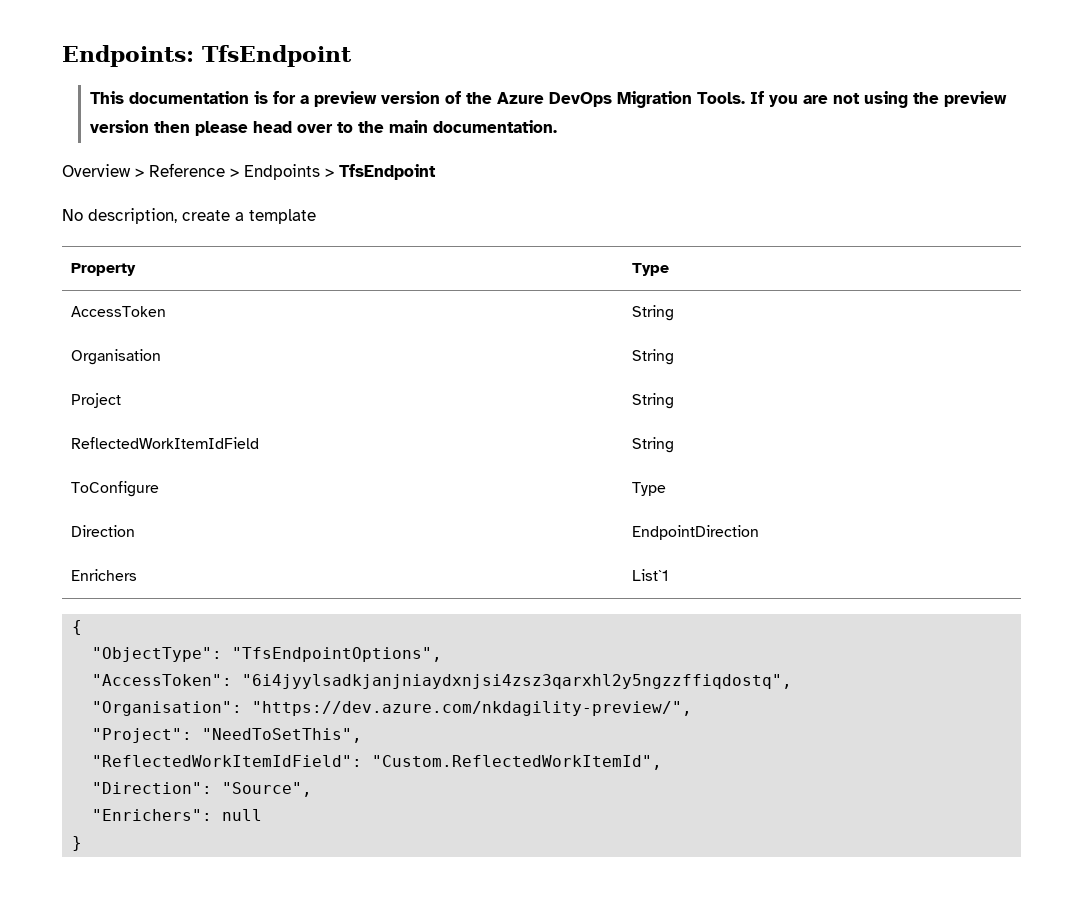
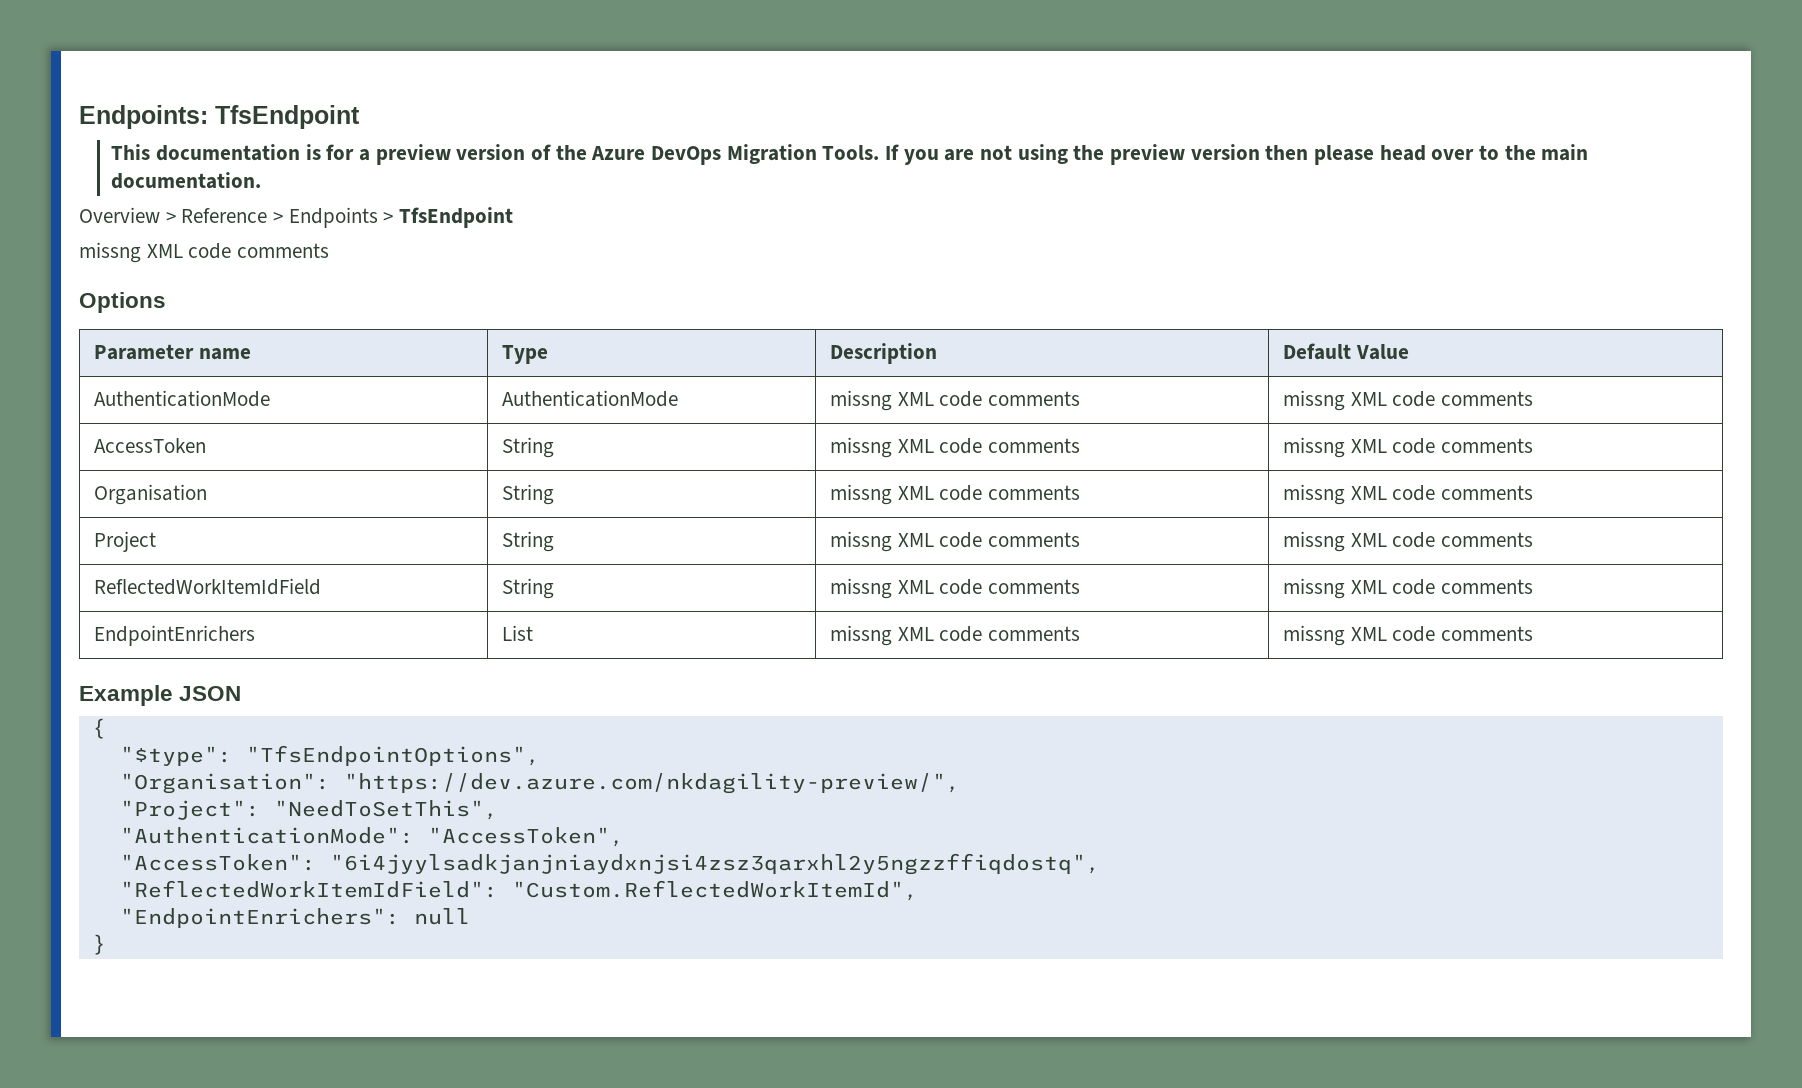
  Overview > Reference > Endpoints > TfsEndpoint
- No description, create a template
- Property | Type
- AccessToken | String
- Organisation | String
- Project | String
- ReflectedWorkItemIdField | String
- ToConfigure | Type
- Direction | EndpointDirection
- Enrichers | List`1
+ missng XML code comments
+ Options
+ Parameter name | Type | Description | Default Value
+ AuthenticationMode | AuthenticationMode | missng XML code comments | missng XML code comments
+ AccessToken | String | missng XML code comments | missng XML code comments
+ Organisation | String | missng XML code comments | missng XML code comments
+ Project | String | missng XML code comments | missng XML code comments
+ ReflectedWorkItemIdField | String | missng XML code comments | missng XML code comments
+ EndpointEnrichers | List | missng XML code comments | missng XML code comments
+ Example JSON
- "ObjectType": "TfsEndpointOptions",
+ "$type": "TfsEndpointOptions",
- "AccessToken": "6i4jyylsadkjanjniaydxnjsi4zsz3qarxhl2y5ngzzffiqdostq",
+ "AuthenticationMode": "AccessToken",
+ "AccessToken": "6i4jyylsadkjanjniaydxnjsi4zsz3qarxhl2y5ngzzffiqdostq",
- "Direction": "Source",
- "Enrichers": null
+ "EndpointEnrichers": null

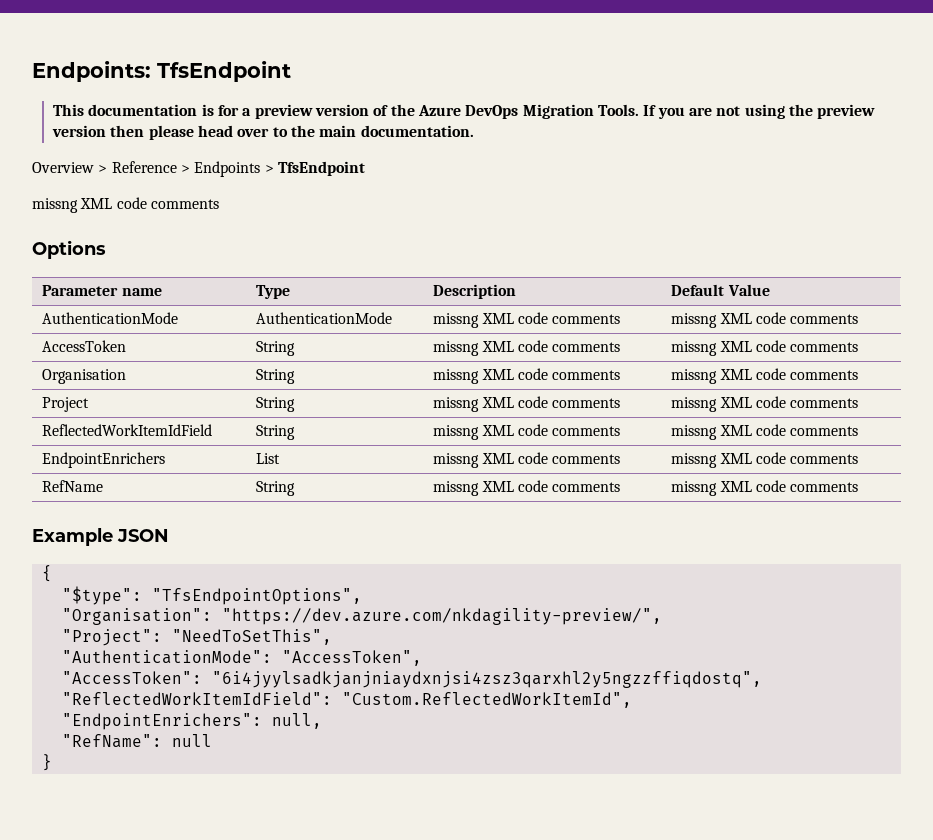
+ RefName | String | missng XML code comments | missng XML code comments
- "EndpointEnrichers": null
+ "EndpointEnrichers": null,
+ "RefName": null

